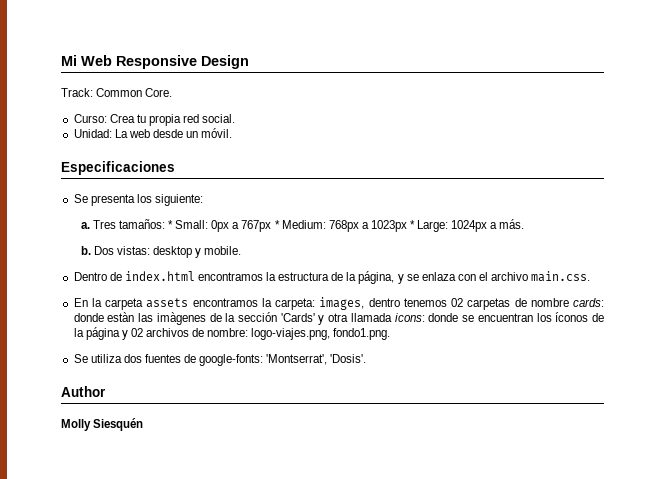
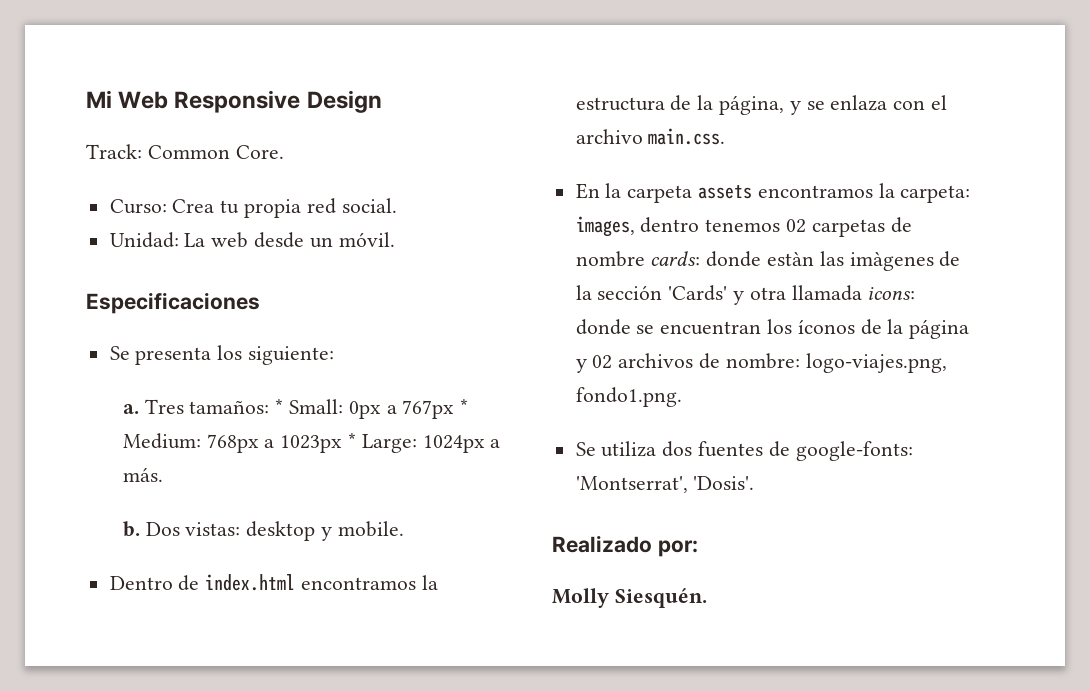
- Author
+ Realizado por:
- Molly Siesquén
+ Molly Siesquén.

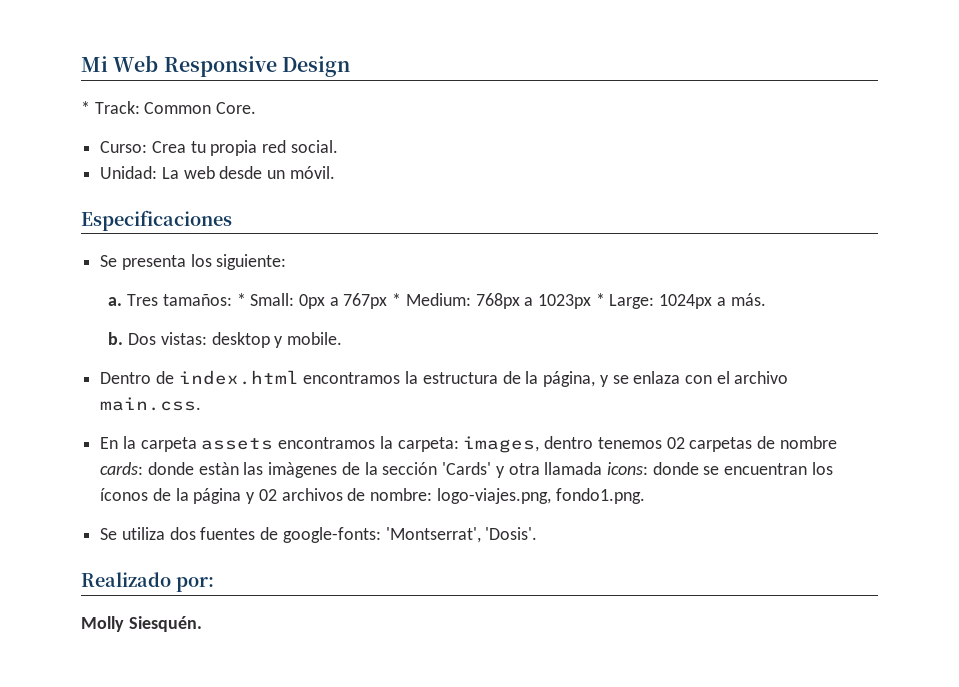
- Track: Common Core.
+ * Track: Common Core.

